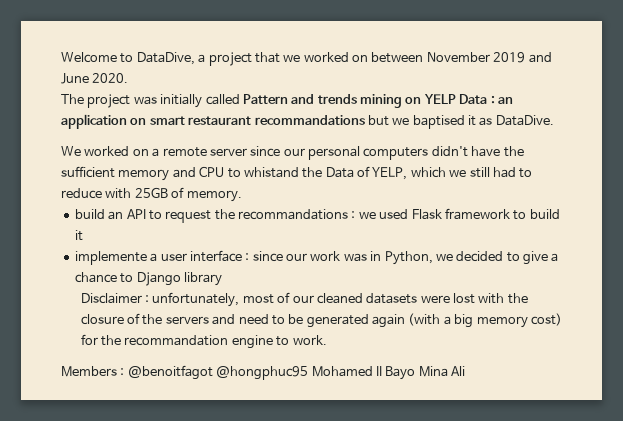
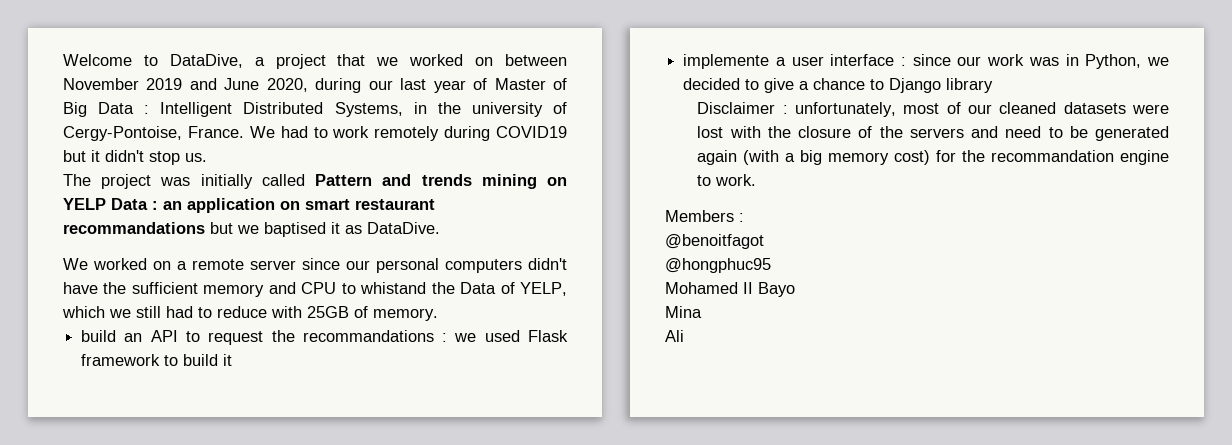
- Welcome to DataDive, a project that we worked on between November 2019 and June 2020.
+ Welcome to DataDive, a project that we worked on between November 2019 and June 2020, during our last year of Master of Big Data : Intelligent Distributed Systems, in the university of Cergy-Pontoise, France. We had to work remotely during COVID19 but it didn't stop us.
- Members : @benoitfagot @hongphuc95 Mohamed II Bayo Mina Ali
+ Members :
+ @benoitfagot
+ @hongphuc95
+ Mohamed II Bayo
+ Mina
+ Ali

